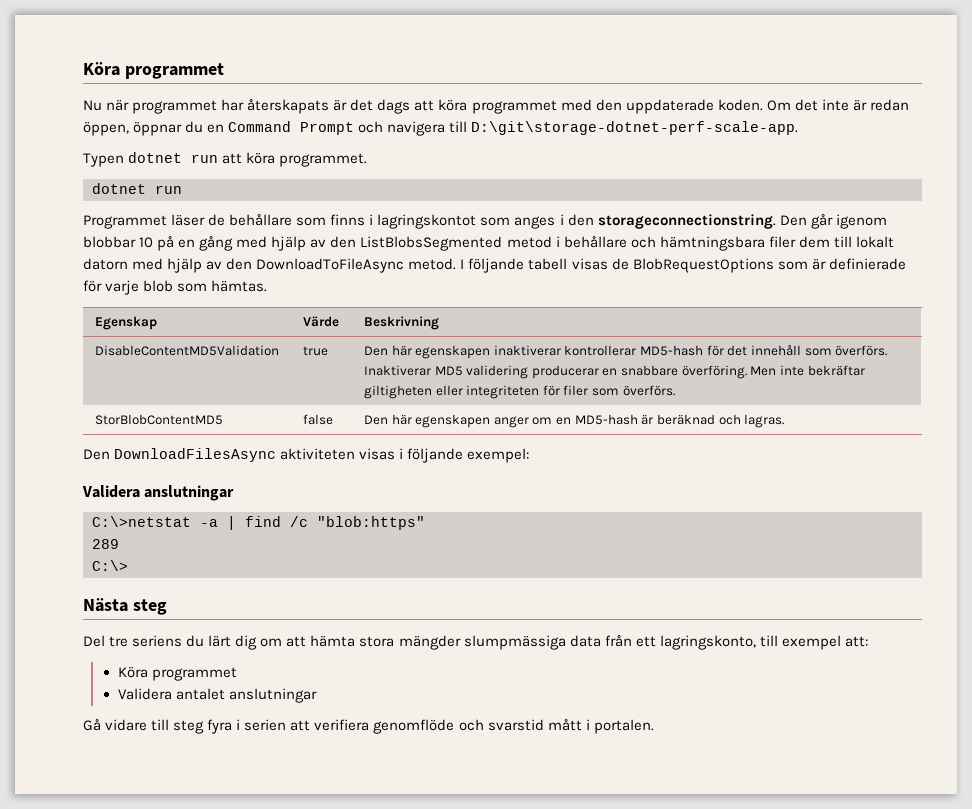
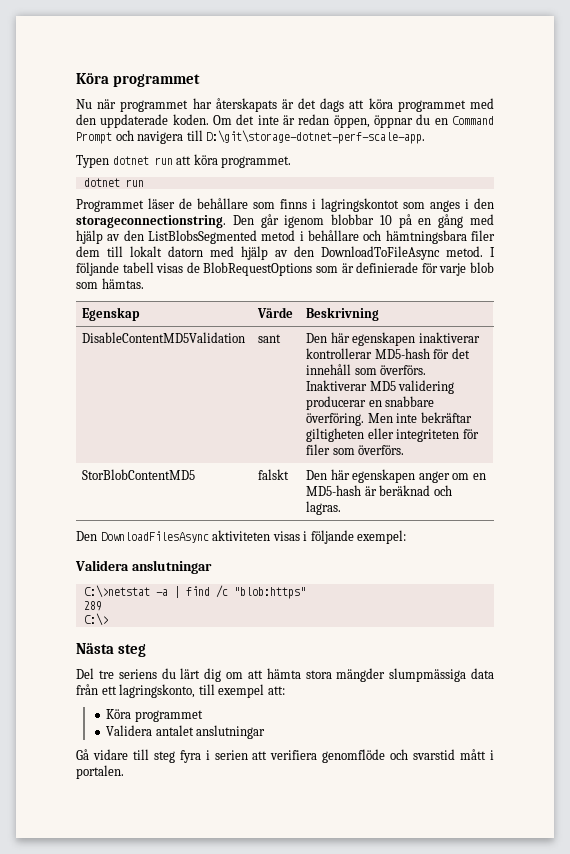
- DisableContentMD5Validation | true | Den här egenskapen inaktiverar kontrollerar MD5-hash för det innehåll som överförs. Inaktiverar MD5 validering producerar en snabbare överföring. Men inte bekräftar giltigheten eller integriteten för filer som överförs.
+ DisableContentMD5Validation | sant | Den här egenskapen inaktiverar kontrollerar MD5-hash för det innehåll som överförs. Inaktiverar MD5 validering producerar en snabbare överföring. Men inte bekräftar giltigheten eller integriteten för filer som överförs.
- StorBlobContentMD5 | false | Den här egenskapen anger om en MD5-hash är beräknad och lagras.
+ StorBlobContentMD5 | falskt | Den här egenskapen anger om en MD5-hash är beräknad och lagras.

